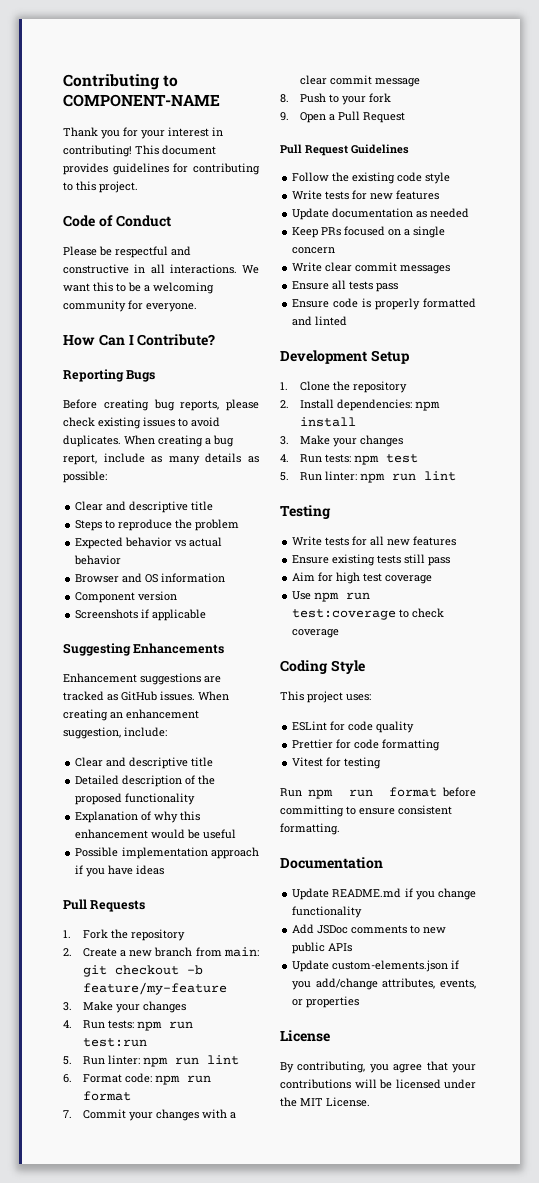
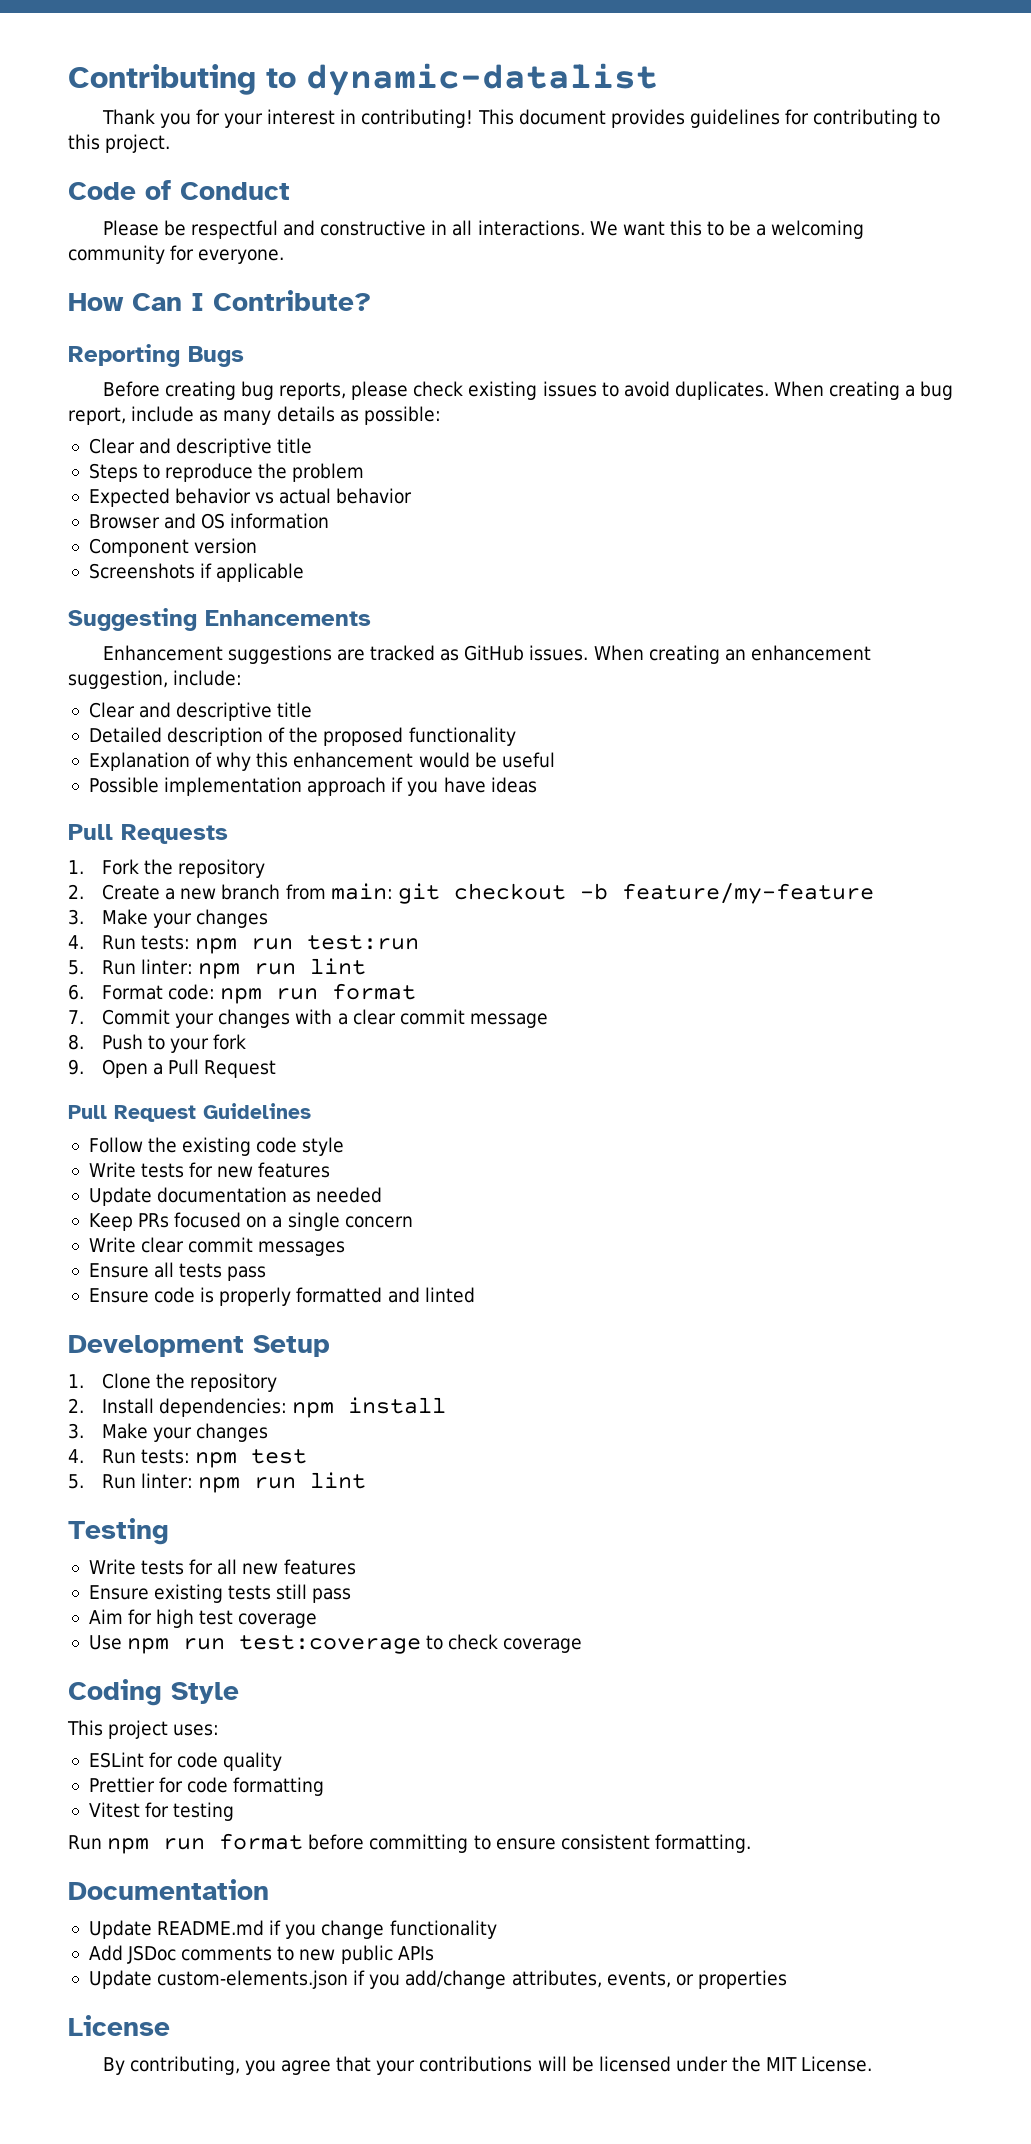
- Contributing to COMPONENT-NAME
+ Contributing to dynamic-datalist

